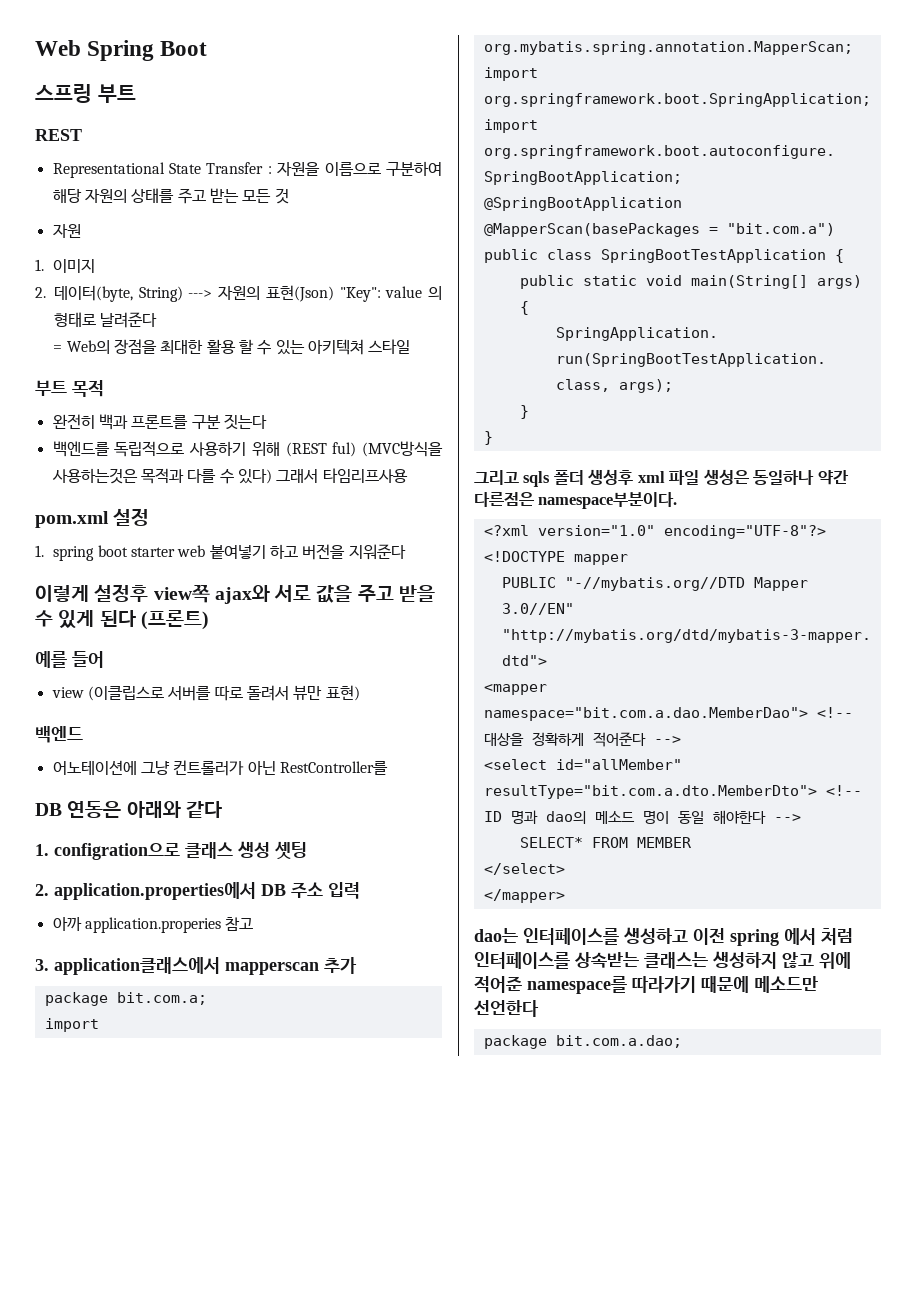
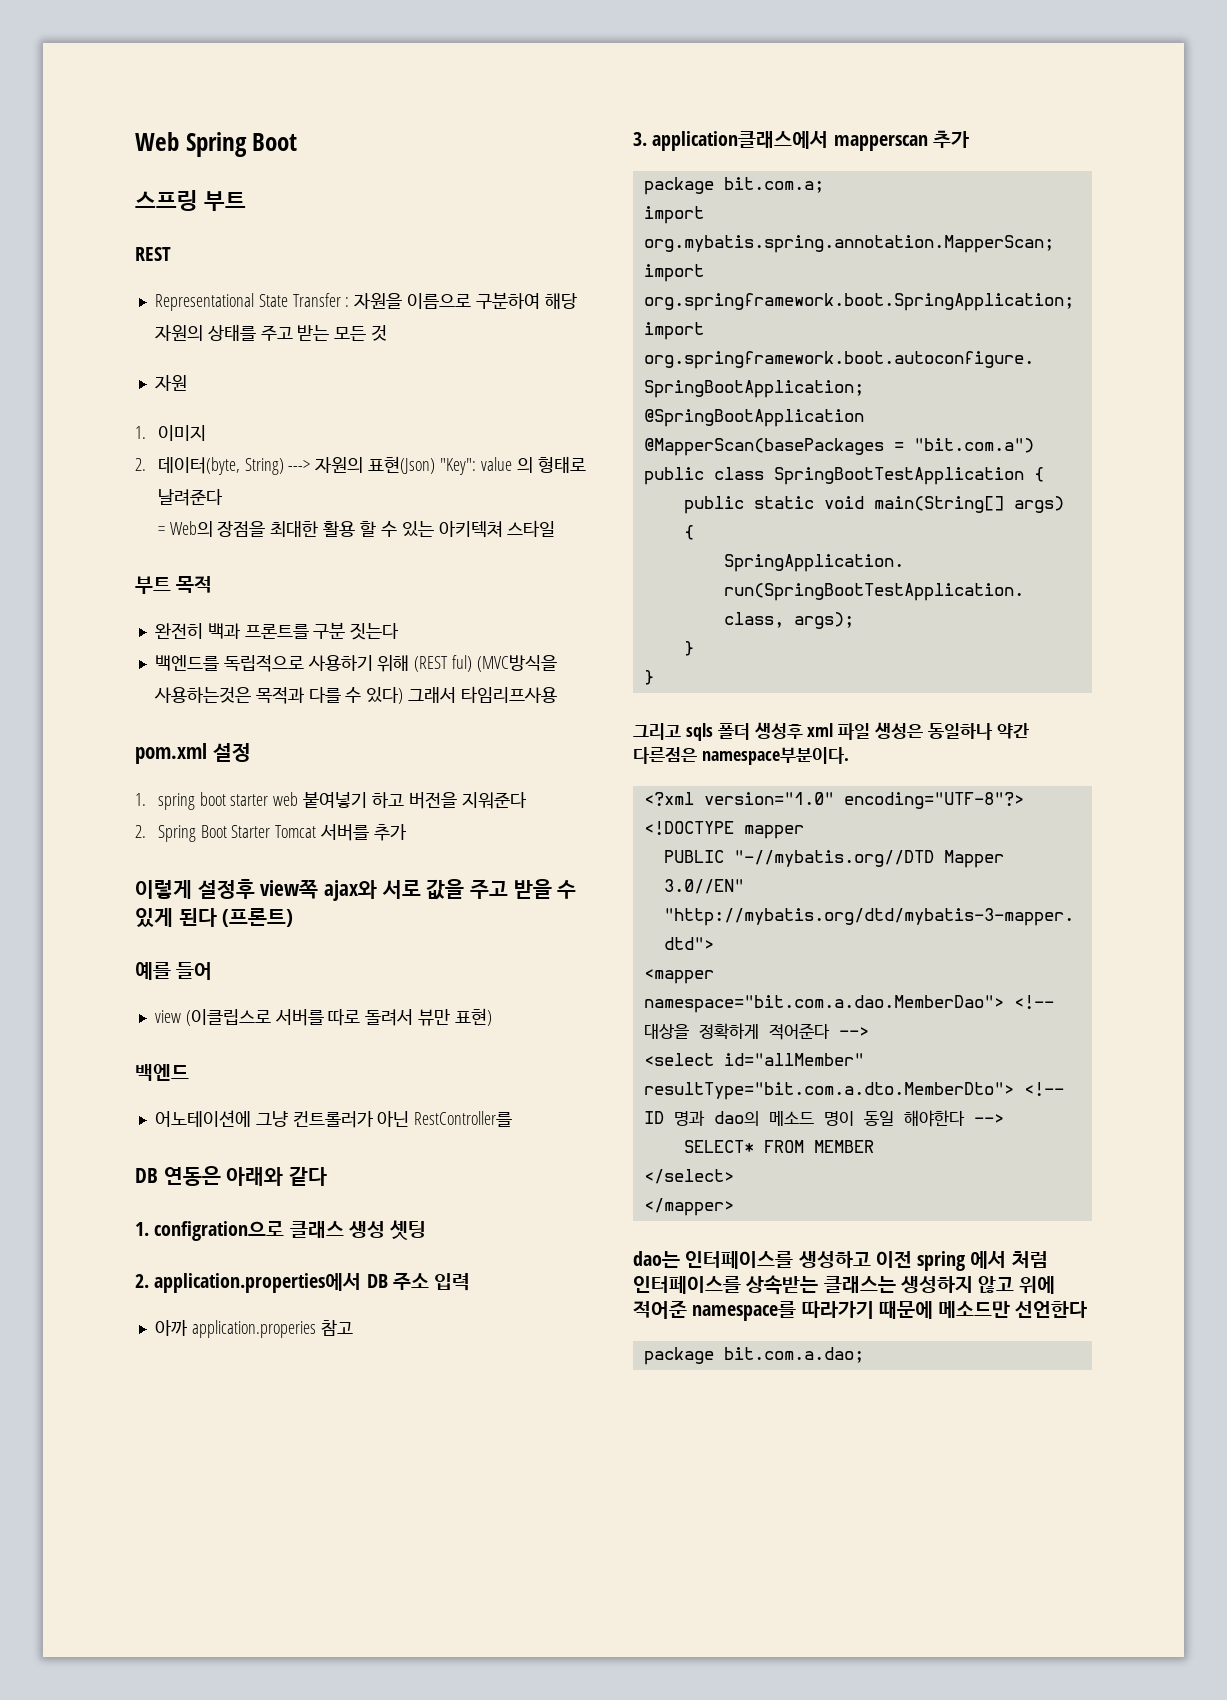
+ 2. Spring Boot Starter Tomcat 서버를 추가

